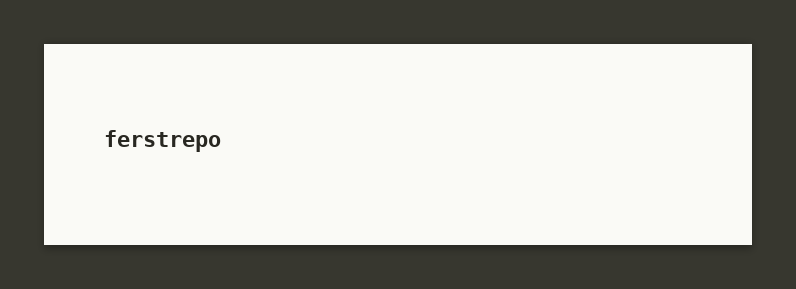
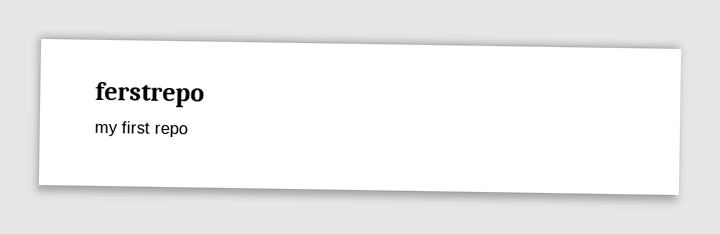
+ my first repo

